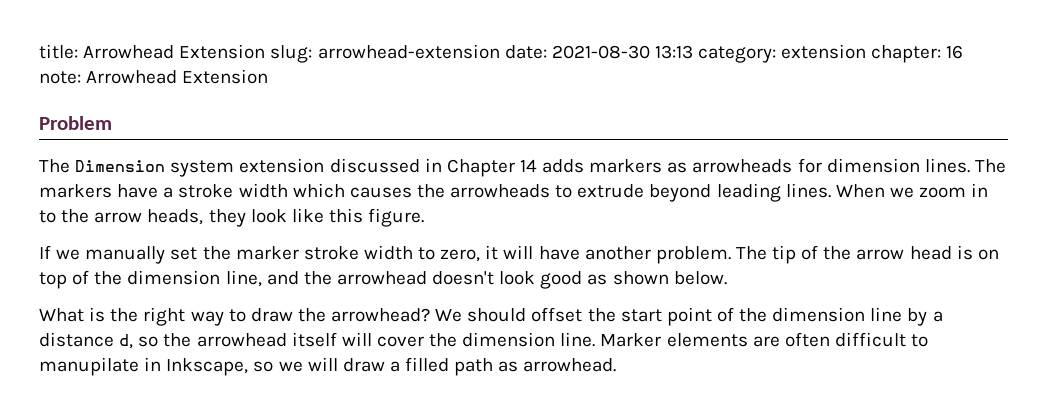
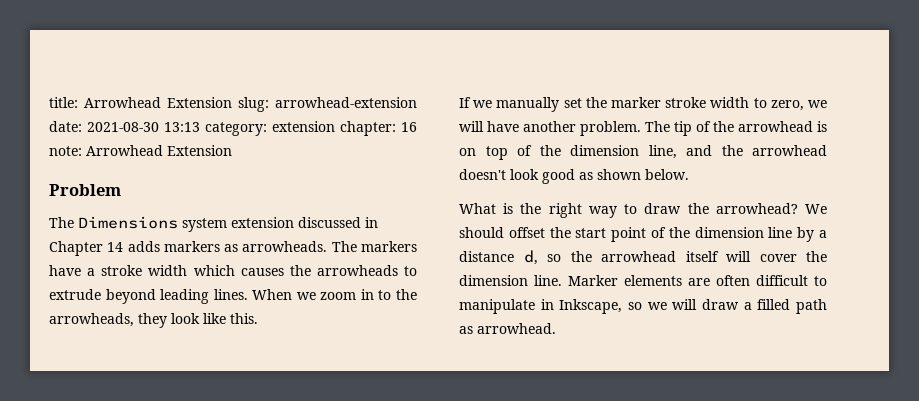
- The Dimension system extension discussed in Chapter 14 adds markers as arrowheads for dimension lines.
+ The Dimensions system extension discussed in Chapter 14 adds markers as arrowheads.
- When we zoom in to the arrow heads, they look like this figure.
+ When we zoom in to the arrowheads, they look like this.
- If we manually set the marker stroke width to zero, it will have another problem.
+ If we manually set the marker stroke width to zero, we will have another problem.
- The tip of the arrow head is on top of the dimension line, and the arrowhead doesn't look good as shown below.
+ The tip of the arrowhead is on top of the dimension line, and the arrowhead doesn't look good as shown below.
- Marker elements are often difficult to manupilate in Inkscape, so we will draw a filled path as arrowhead.
+ Marker elements are often difficult to manipulate in Inkscape, so we will draw a filled path as arrowhead.

